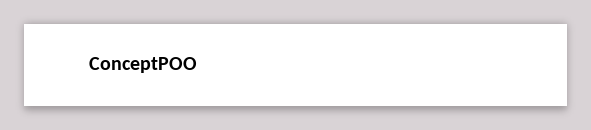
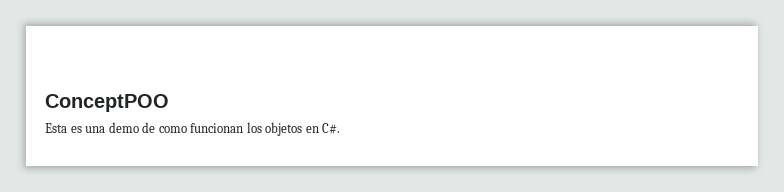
+ Esta es una demo de como funcionan los objetos en C#.

